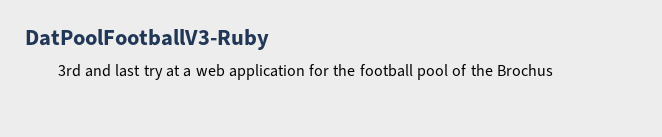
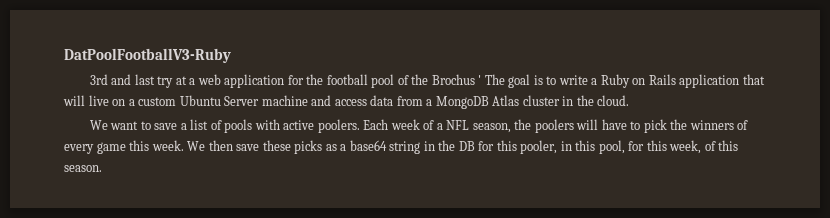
- 3rd and last try at a web application for the football pool of the Brochus
+ 3rd and last try at a web application for the football pool of the Brochus ' The goal is to write a Ruby on Rails application that will live on a custom Ubuntu Server machine and access data from a MongoDB Atlas cluster in the cloud.
+ We want to save a list of pools with active poolers. Each week of a NFL season, the poolers will have to pick the winners of every game this week. We then save these picks as a base64 string in the DB for this pooler, in this pool, for this week, of this season.

